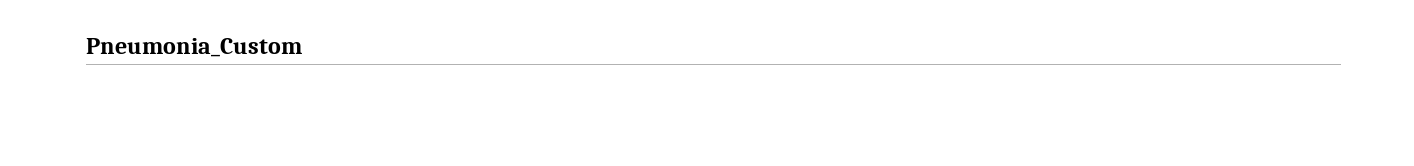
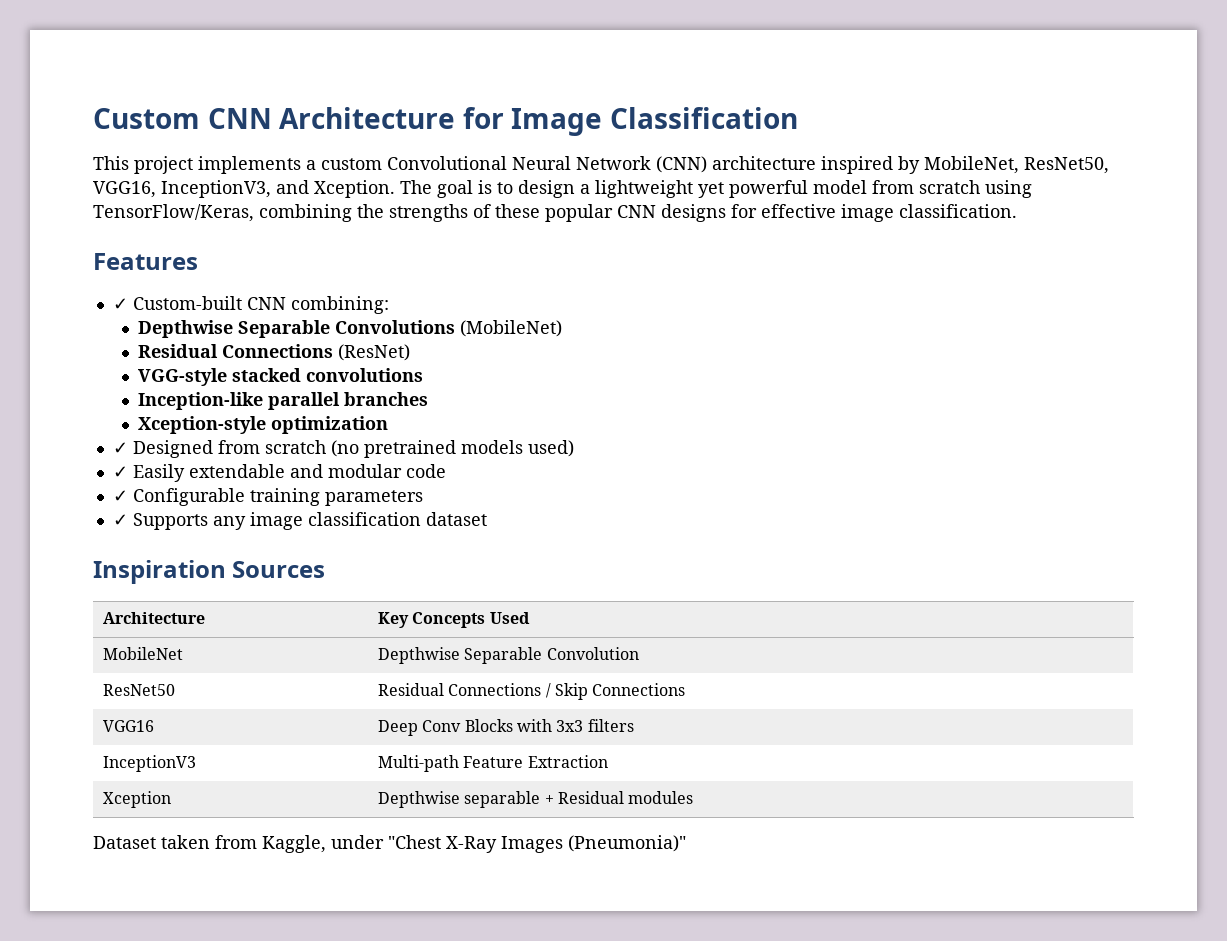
- Pneumonia_Custom
+ Custom CNN Architecture for Image Classification
+ This project implements a custom Convolutional Neural Network (CNN) architecture inspired by MobileNet, ResNet50, VGG16, InceptionV3, and Xception. The goal is to design a lightweight yet powerful model from scratch using TensorFlow/Keras, combining the strengths of these popular CNN designs for effective image classification.
+ Features
+ ✓ Custom-built CNN combining:
+ Depthwise Separable Convolutions (MobileNet)
+ Residual Connections (ResNet)
+ VGG-style stacked convolutions
+ Inception-like parallel branches
+ Xception-style optimization
+ ✓ Designed from scratch (no pretrained models used)
+ ✓ Easily extendable and modular code
+ ✓ Configurable training parameters
+ ✓ Supports any image classification dataset
+ Inspiration Sources
+ Architecture | Key Concepts Used
+ MobileNet | Depthwise Separable Convolution
+ ResNet50 | Residual Connections / Skip Connections
+ VGG16 | Deep Conv Blocks with 3x3 filters
+ InceptionV3 | Multi-path Feature Extraction
+ Xception | Depthwise separable + Residual modules
+ Dataset taken from Kaggle, under "Chest X-Ray Images (Pneumonia)"

